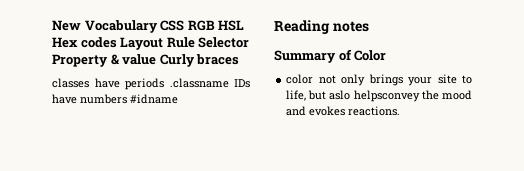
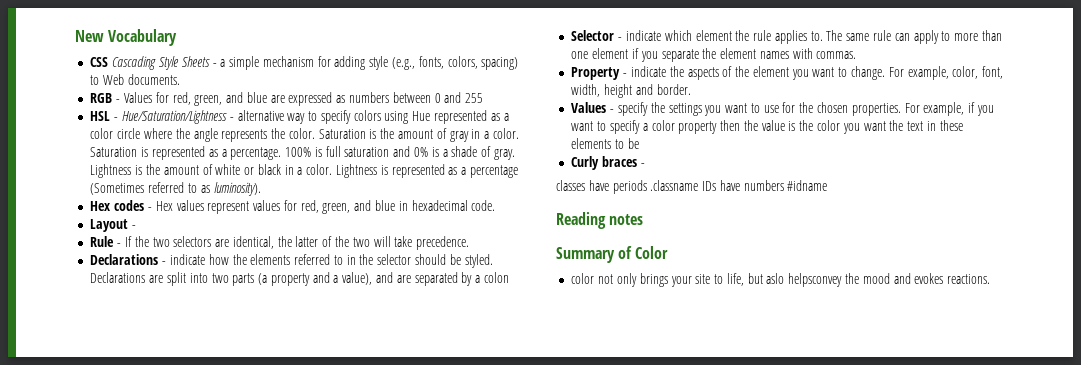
- New Vocabulary CSS RGB HSL Hex codes Layout Rule Selector Property & value Curly braces
+ New Vocabulary
+ CSS Cascading Style Sheets - a simple mechanism for adding style (e.g., fonts, colors, spacing) to Web documents.
+ RGB - Values for red, green, and blue are expressed as numbers between 0 and 255
+ HSL - Hue/Saturation/Lightness - alternative way to specify colors using Hue represented as a color circle where the angle represents the color. Saturation is the amount of gray in a color. Saturation is represented as a percentage. 100% is full saturation and 0% is a shade of gray. Lightness is the amount of white or black in a color. Lightness is represented as a percentage (Sometimes referred to as luminosity).
+ Hex codes - Hex values represent values for red, green, and blue in hexadecimal code.
+ Layout -
+ Rule - If the two selectors are identical, the latter of the two will take precedence.
+ Declarations - indicate how the elements referred to in the selector should be styled. Declarations are split into two parts (a property and a value), and are separated by a colon
+ Selector - indicate which element the rule applies to. The same rule can apply to more than one element if you separate the element names with commas.
+ Property - indicate the aspects of the element you want to change. For example, color, font, width, height and border.
+ Values - specify the settings you want to use for the chosen properties. For example, if you want to specify a color property then the value is the color you want the text in these elements to be
+ Curly braces -

